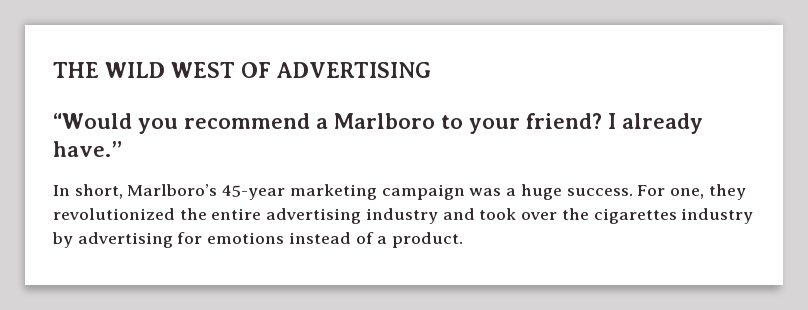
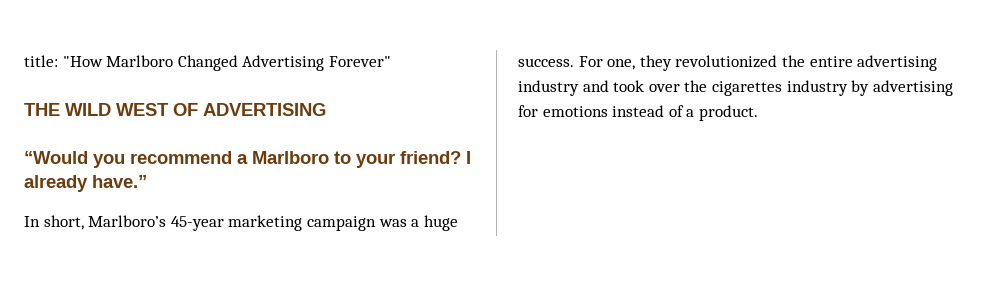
+ title: "How Marlboro Changed Advertising Forever"

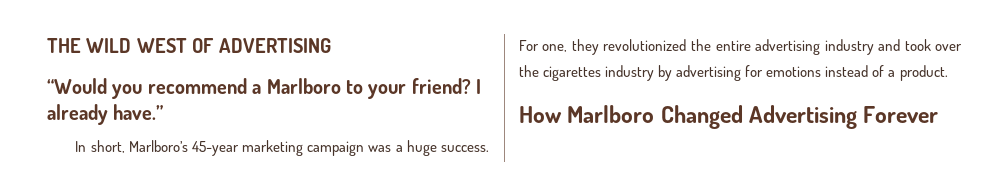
- title: "How Marlboro Changed Advertising Forever"
+ How Marlboro Changed Advertising Forever

